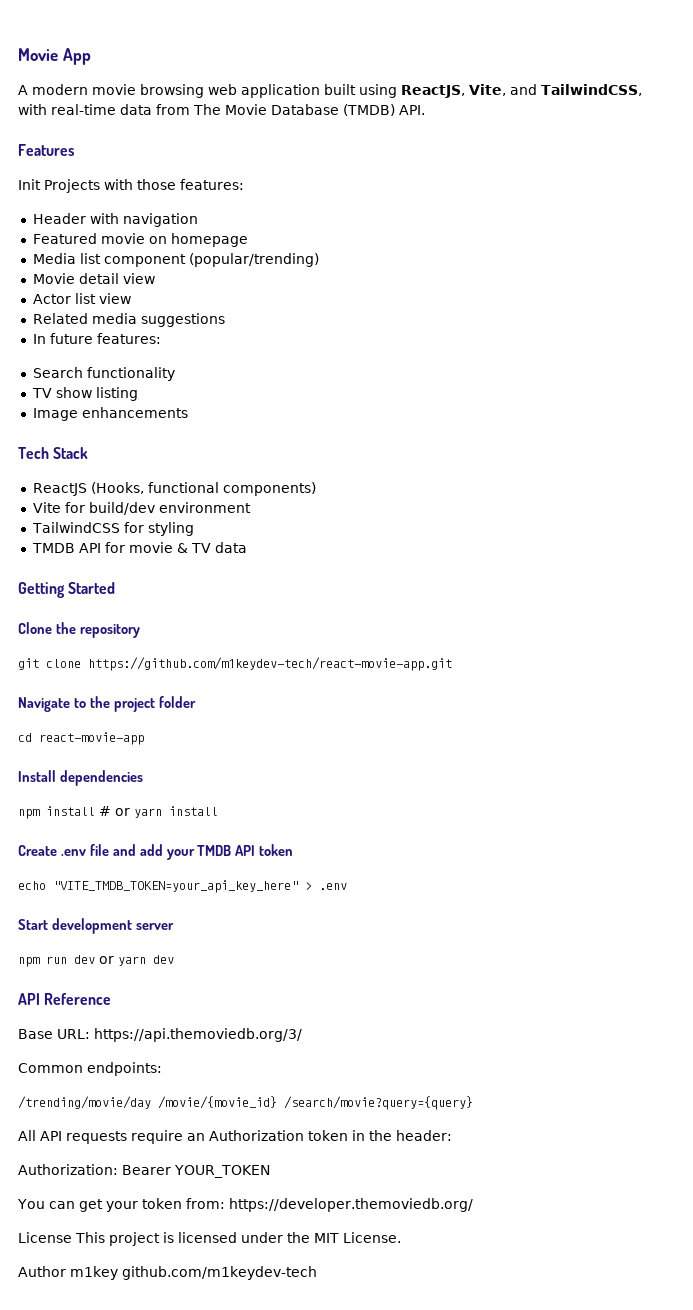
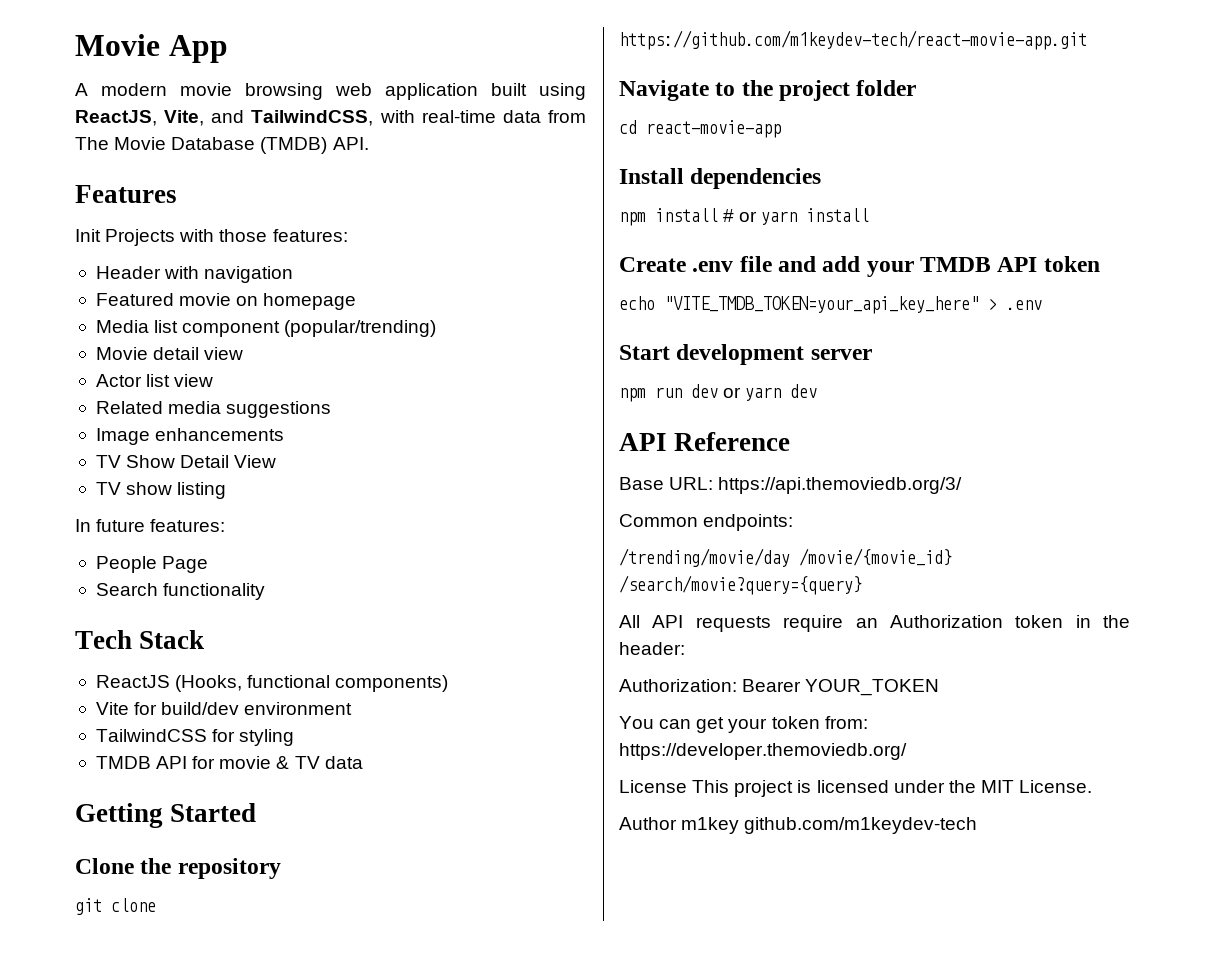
+ Image enhancements
+ TV Show Detail View
+ TV show listing
  In future features:
+ People Page
  Search functionality
- TV show listing
- Image enhancements

